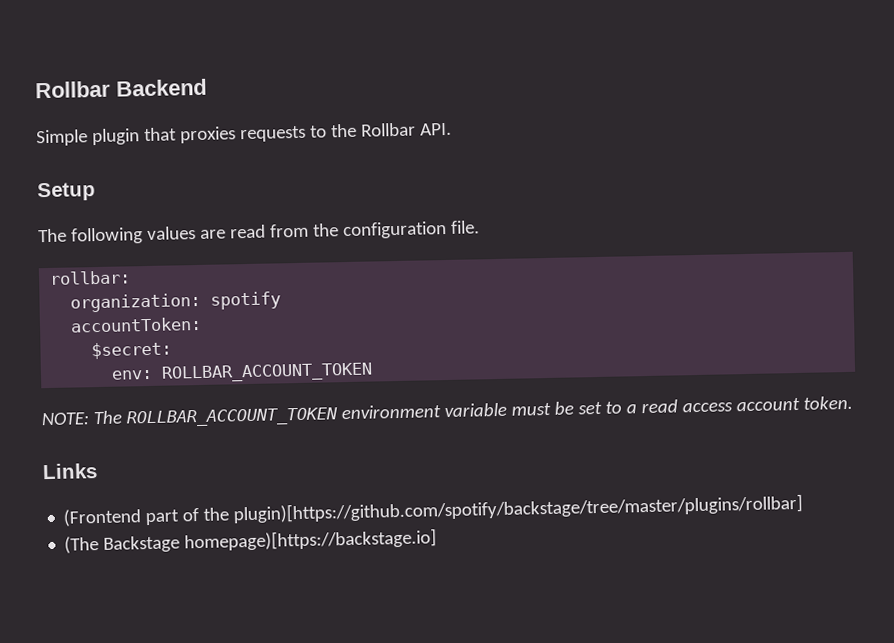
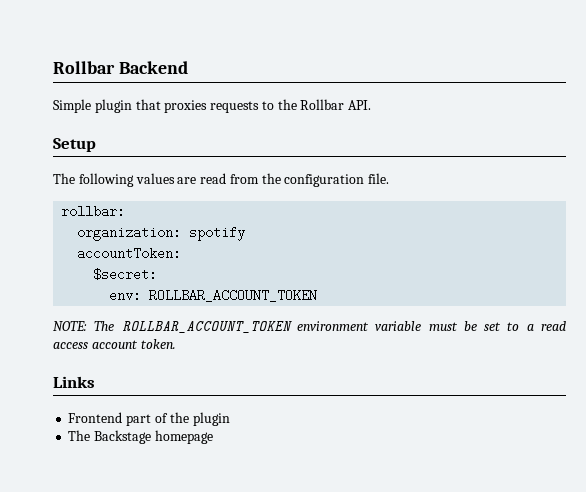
- (Frontend part of the plugin)[https://github.com/spotify/backstage/tree/master/plugins/rollbar]
- (The Backstage homepage)[https://backstage.io]
+ Frontend part of the plugin
+ The Backstage homepage

